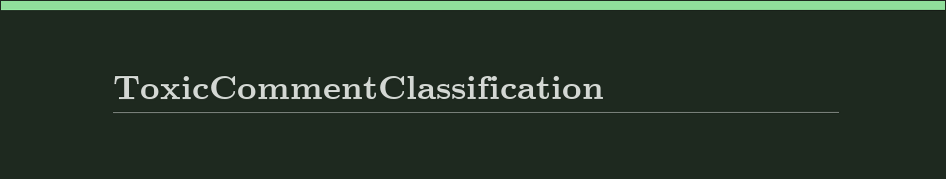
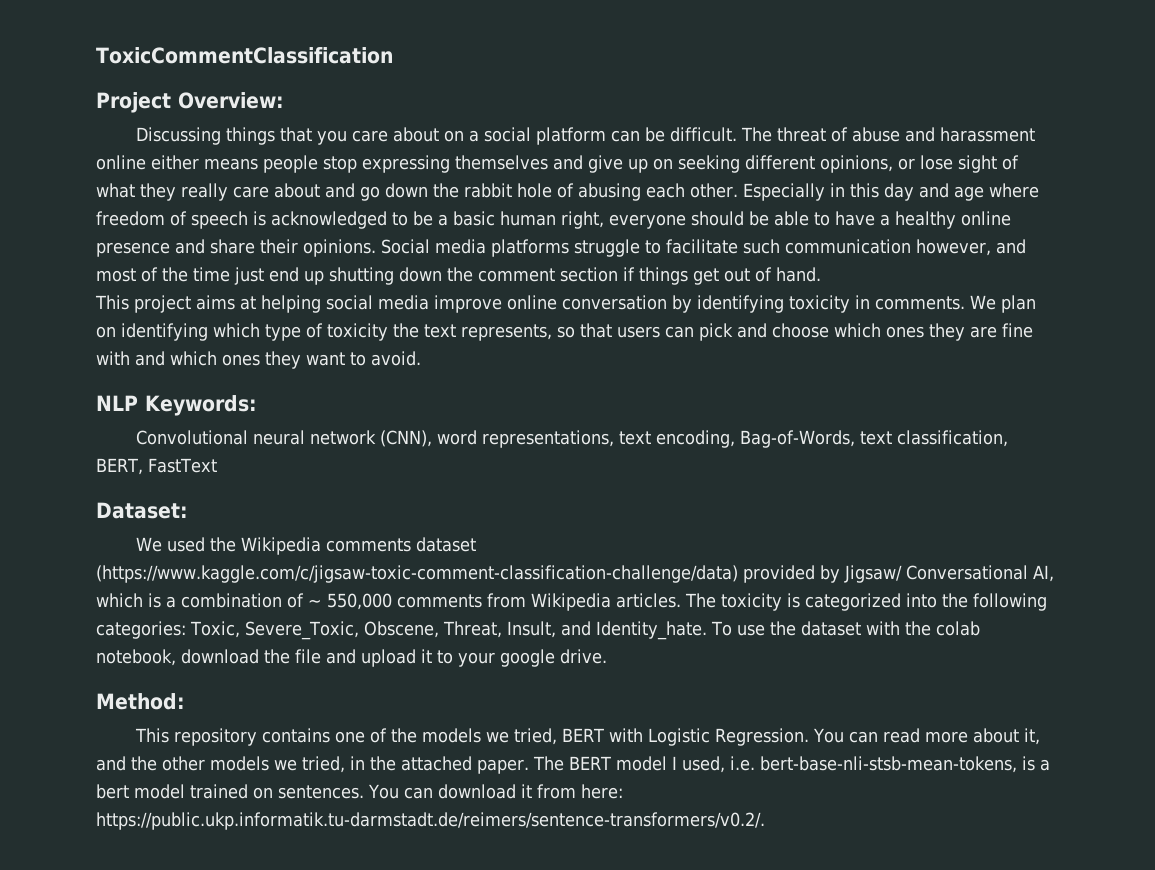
+ Project Overview:
+ Discussing things that you care about on a social platform can be difficult. The threat of abuse and harassment online either means people stop expressing themselves and give up on seeking different opinions, or lose sight of what they really care about and go down the rabbit hole of abusing each other. Especially in this day and age where freedom of speech is acknowledged to be a basic human right, everyone should be able to have a healthy online presence and share their opinions. Social media platforms struggle to facilitate such communication however, and most of the time just end up shutting down the comment section if things get out of hand.
+ This project aims at helping social media improve online conversation by identifying toxicity in comments. We plan on identifying which type of toxicity the text represents, so that users can pick and choose which ones they are fine with and which ones they want to avoid.
+ NLP Keywords:
+ Convolutional neural network (CNN), word representations, text encoding, Bag-of-Words, text classification, BERT, FastText
+ Dataset:
+ We used the Wikipedia comments dataset (https://www.kaggle.com/c/jigsaw-toxic-comment-classification-challenge/data) provided by Jigsaw/ Conversational AI, which is a combination of ~ 550,000 comments from Wikipedia articles. The toxicity is categorized into the following categories: Toxic, Severe_Toxic, Obscene, Threat, Insult, and Identity_hate. To use the dataset with the colab notebook, download the file and upload it to your google drive.
+ Method:
+ This repository contains one of the models we tried, BERT with Logistic Regression. You can read more about it, and the other models we tried, in the attached paper. The BERT model I used, i.e. bert-base-nli-stsb-mean-tokens, is a bert model trained on sentences. You can download it from here: https://public.ukp.informatik.tu-darmstadt.de/reimers/sentence-transformers/v0.2/.

